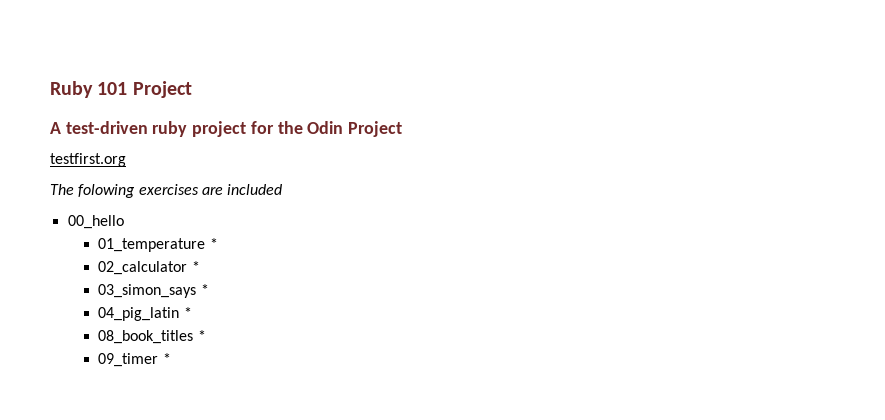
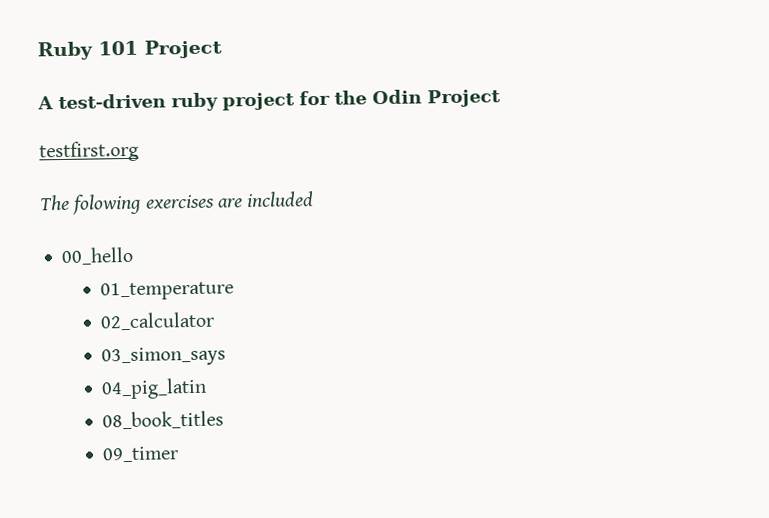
- 01_temperature *
+ 01_temperature
- 02_calculator *
+ 02_calculator
- 03_simon_says *
+ 03_simon_says
- 04_pig_latin *
+ 04_pig_latin
- 08_book_titles *
+ 08_book_titles
- 09_timer *
+ 09_timer

